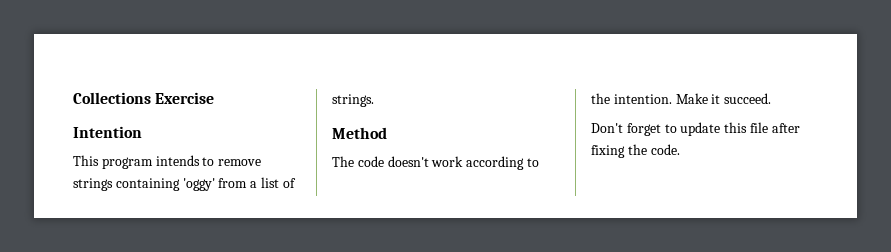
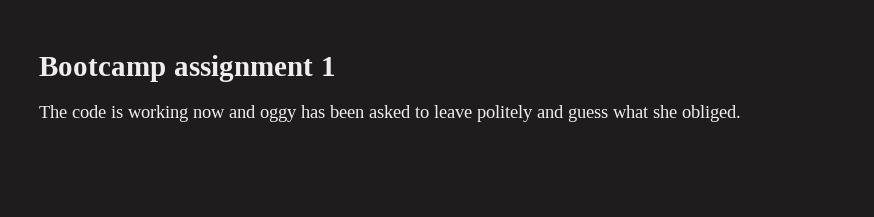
- Collections Exercise
- Intention
- This program intends to remove strings containing 'oggy' from a list of strings.
- Method
- The code doesn't work according to the intention. Make it succeed.
- Don't forget to update this file after fixing the code.
+ Bootcamp assignment 1
+ The code is working now and oggy has been asked to leave politely and guess what she obliged.

